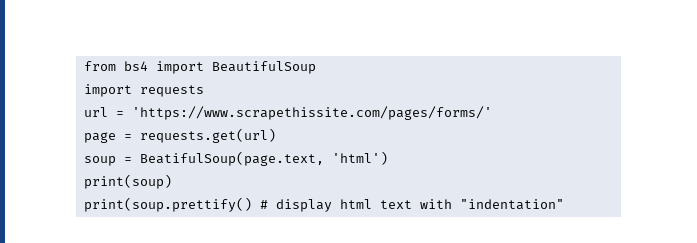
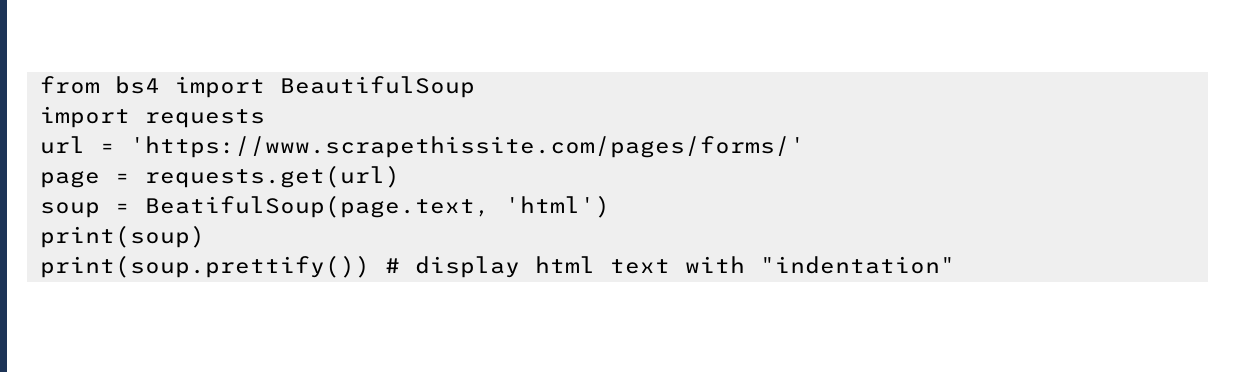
- print(soup.prettify() # display html text with "indentation"
+ print(soup.prettify()) # display html text with "indentation"

